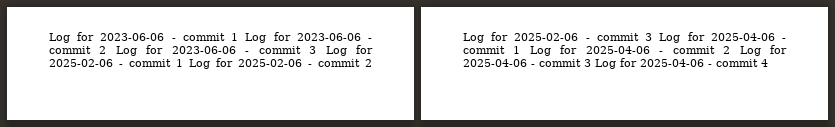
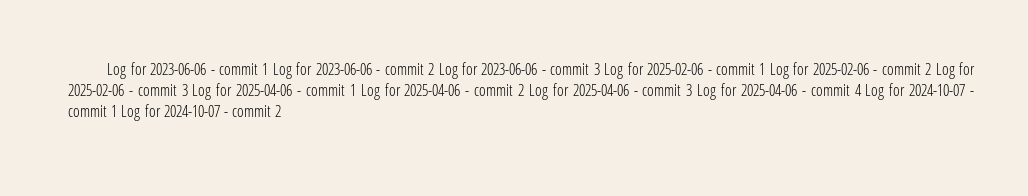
- Log for 2023-06-06 - commit 1 Log for 2023-06-06 - commit 2 Log for 2023-06-06 - commit 3 Log for 2025-02-06 - commit 1 Log for 2025-02-06 - commit 2 Log for 2025-02-06 - commit 3 Log for 2025-04-06 - commit 1 Log for 2025-04-06 - commit 2 Log for 2025-04-06 - commit 3 Log for 2025-04-06 - commit 4
+ Log for 2023-06-06 - commit 1 Log for 2023-06-06 - commit 2 Log for 2023-06-06 - commit 3 Log for 2025-02-06 - commit 1 Log for 2025-02-06 - commit 2 Log for 2025-02-06 - commit 3 Log for 2025-04-06 - commit 1 Log for 2025-04-06 - commit 2 Log for 2025-04-06 - commit 3 Log for 2025-04-06 - commit 4 Log for 2024-10-07 - commit 1 Log for 2024-10-07 - commit 2

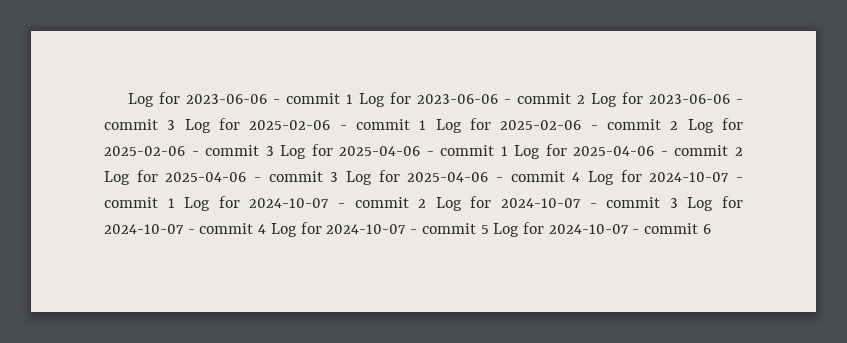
- Log for 2023-06-06 - commit 1 Log for 2023-06-06 - commit 2 Log for 2023-06-06 - commit 3 Log for 2025-02-06 - commit 1 Log for 2025-02-06 - commit 2 Log for 2025-02-06 - commit 3 Log for 2025-04-06 - commit 1 Log for 2025-04-06 - commit 2 Log for 2025-04-06 - commit 3 Log for 2025-04-06 - commit 4 Log for 2024-10-07 - commit 1 Log for 2024-10-07 - commit 2
+ Log for 2023-06-06 - commit 1 Log for 2023-06-06 - commit 2 Log for 2023-06-06 - commit 3 Log for 2025-02-06 - commit 1 Log for 2025-02-06 - commit 2 Log for 2025-02-06 - commit 3 Log for 2025-04-06 - commit 1 Log for 2025-04-06 - commit 2 Log for 2025-04-06 - commit 3 Log for 2025-04-06 - commit 4 Log for 2024-10-07 - commit 1 Log for 2024-10-07 - commit 2 Log for 2024-10-07 - commit 3 Log for 2024-10-07 - commit 4 Log for 2024-10-07 - commit 5 Log for 2024-10-07 - commit 6

